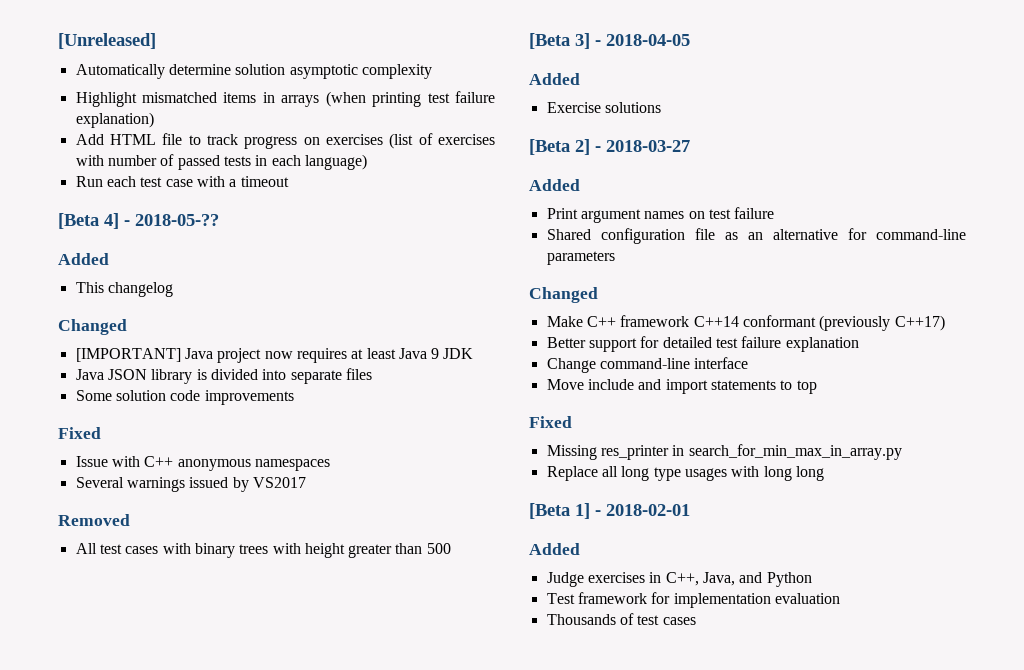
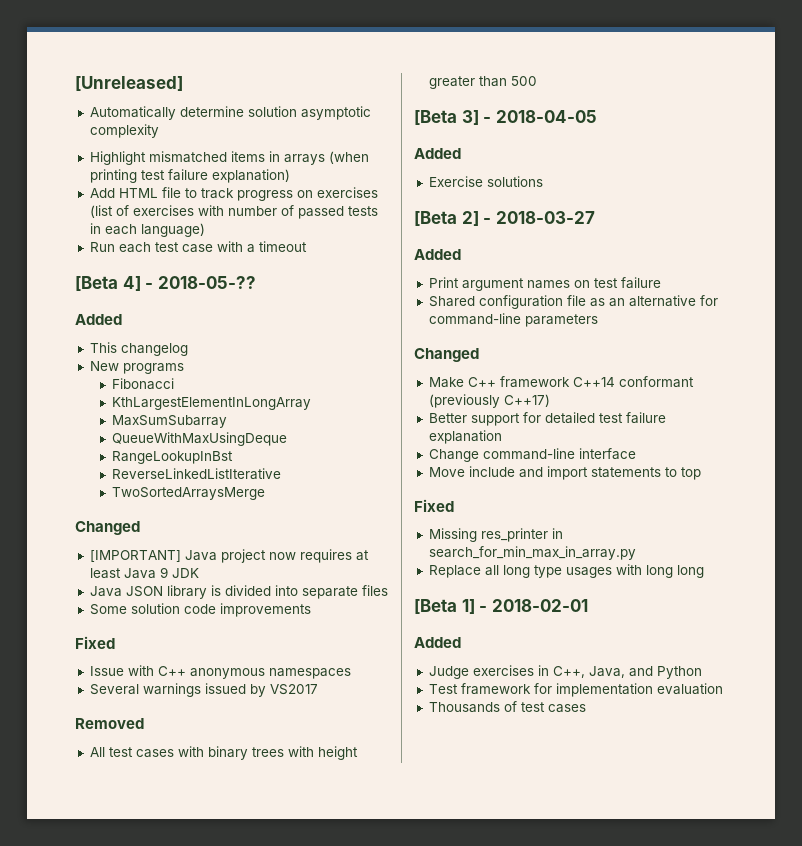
+ New programs
+ Fibonacci
+ KthLargestElementInLongArray
+ MaxSumSubarray
+ QueueWithMaxUsingDeque
+ RangeLookupInBst
+ ReverseLinkedListIterative
+ TwoSortedArraysMerge

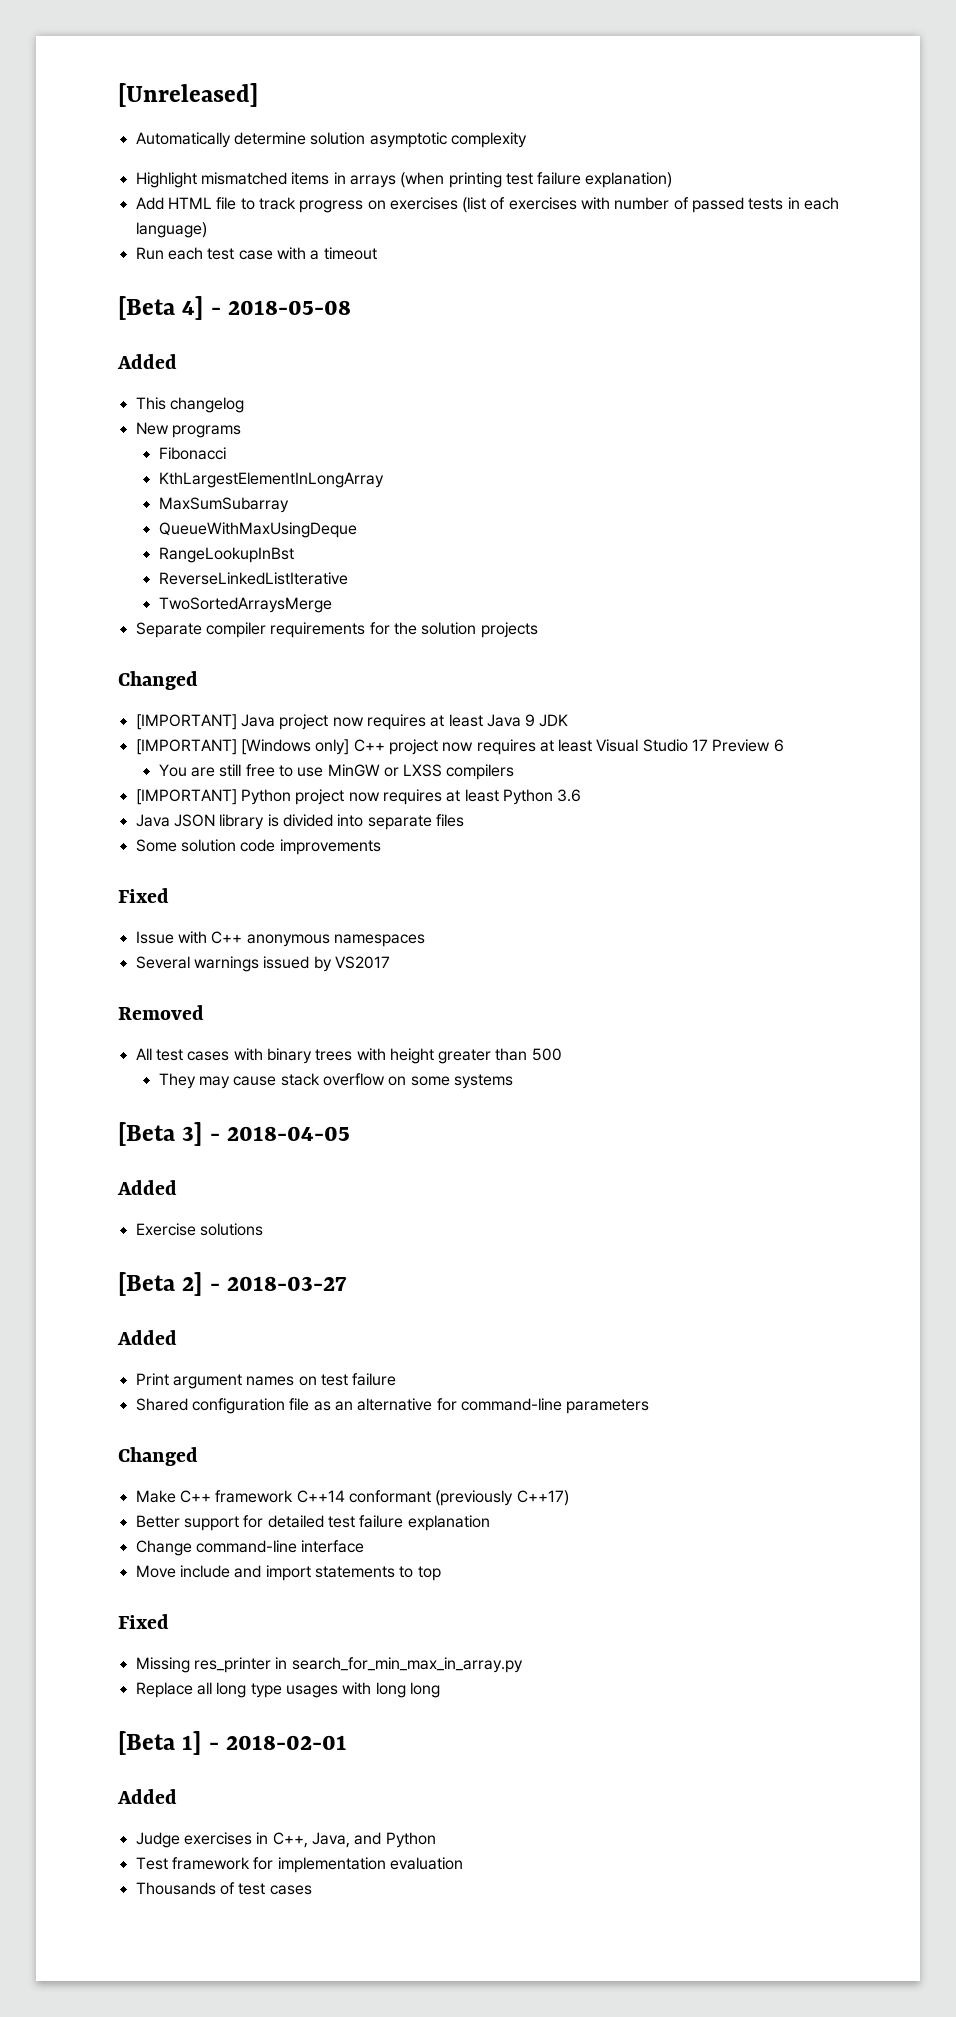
- [Beta 4] - 2018-05-??
+ [Beta 4] - 2018-05-08
+ Separate compiler requirements for the solution projects
+ [IMPORTANT] [Windows only] C++ project now requires at least Visual Studio 17 Preview 6
+ You are still free to use MinGW or LXSS compilers
+ [IMPORTANT] Python project now requires at least Python 3.6
+ They may cause stack overflow on some systems

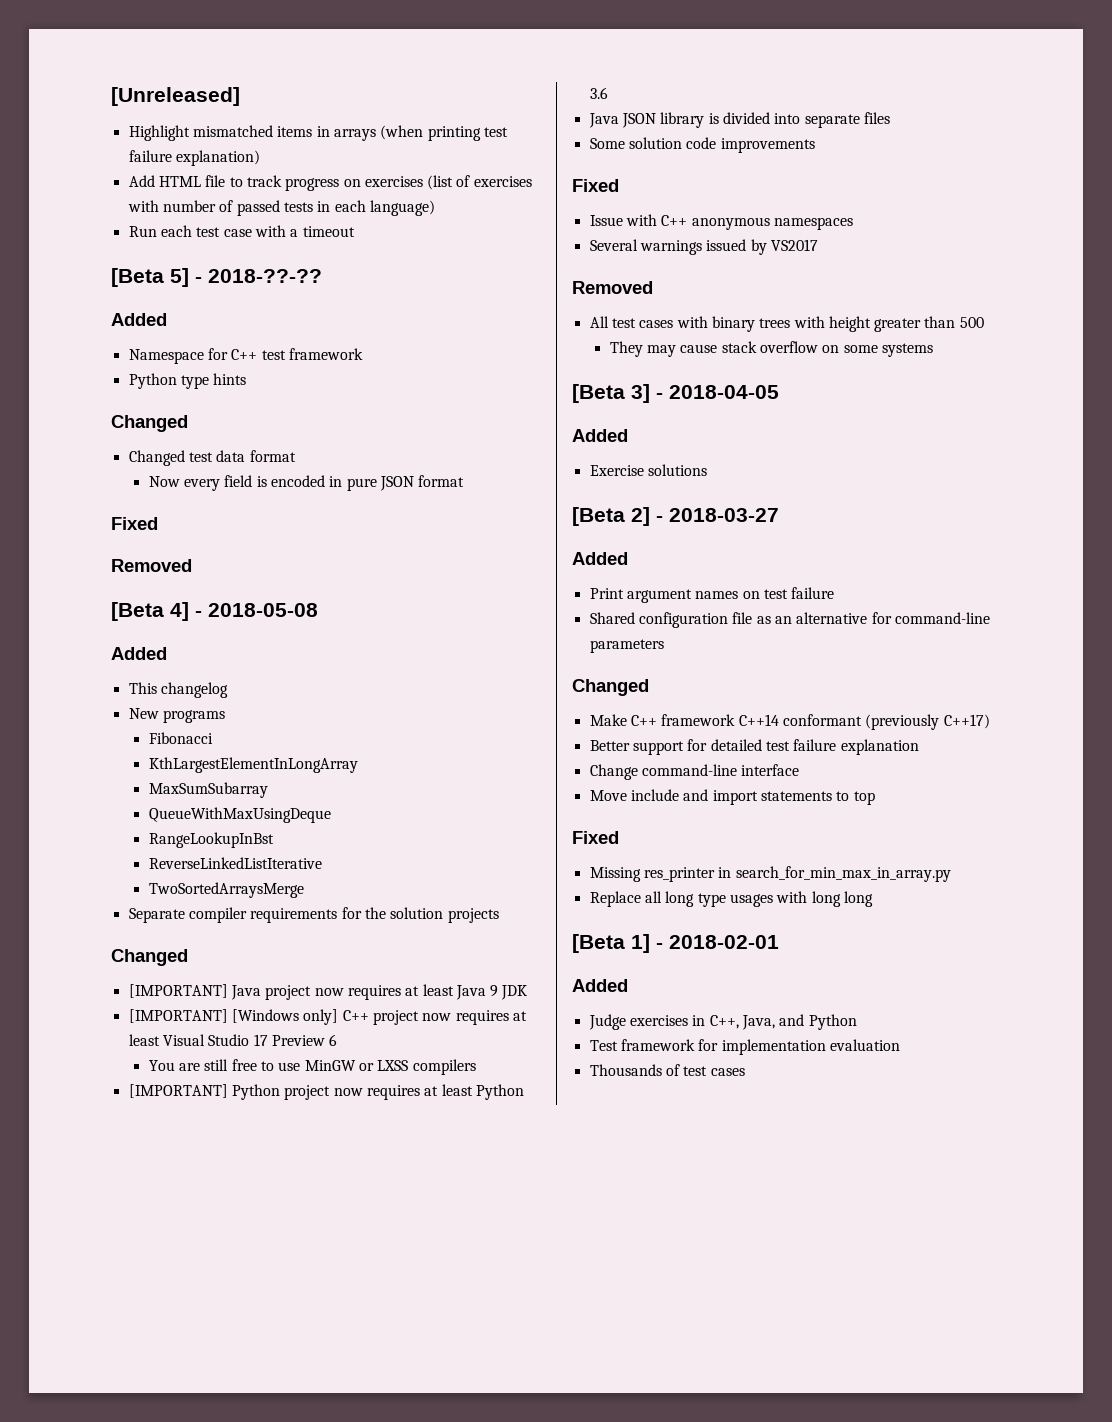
- Automatically determine solution asymptotic complexity
+ [Beta 5] - 2018-??-??
+ Added
+ Namespace for C++ test framework
+ Python type hints
+ Changed
+ Changed test data format
+ Now every field is encoded in pure JSON format
+ Fixed
+ Removed

